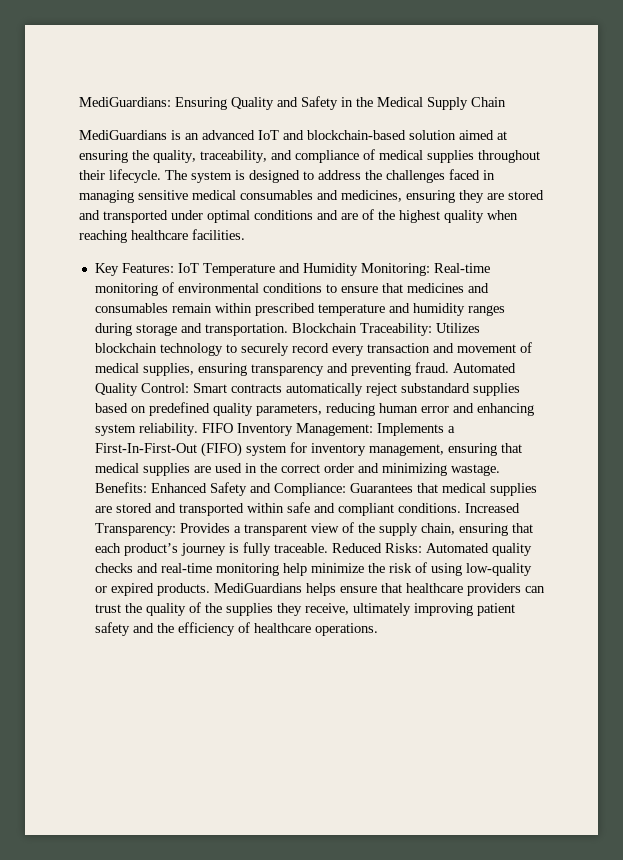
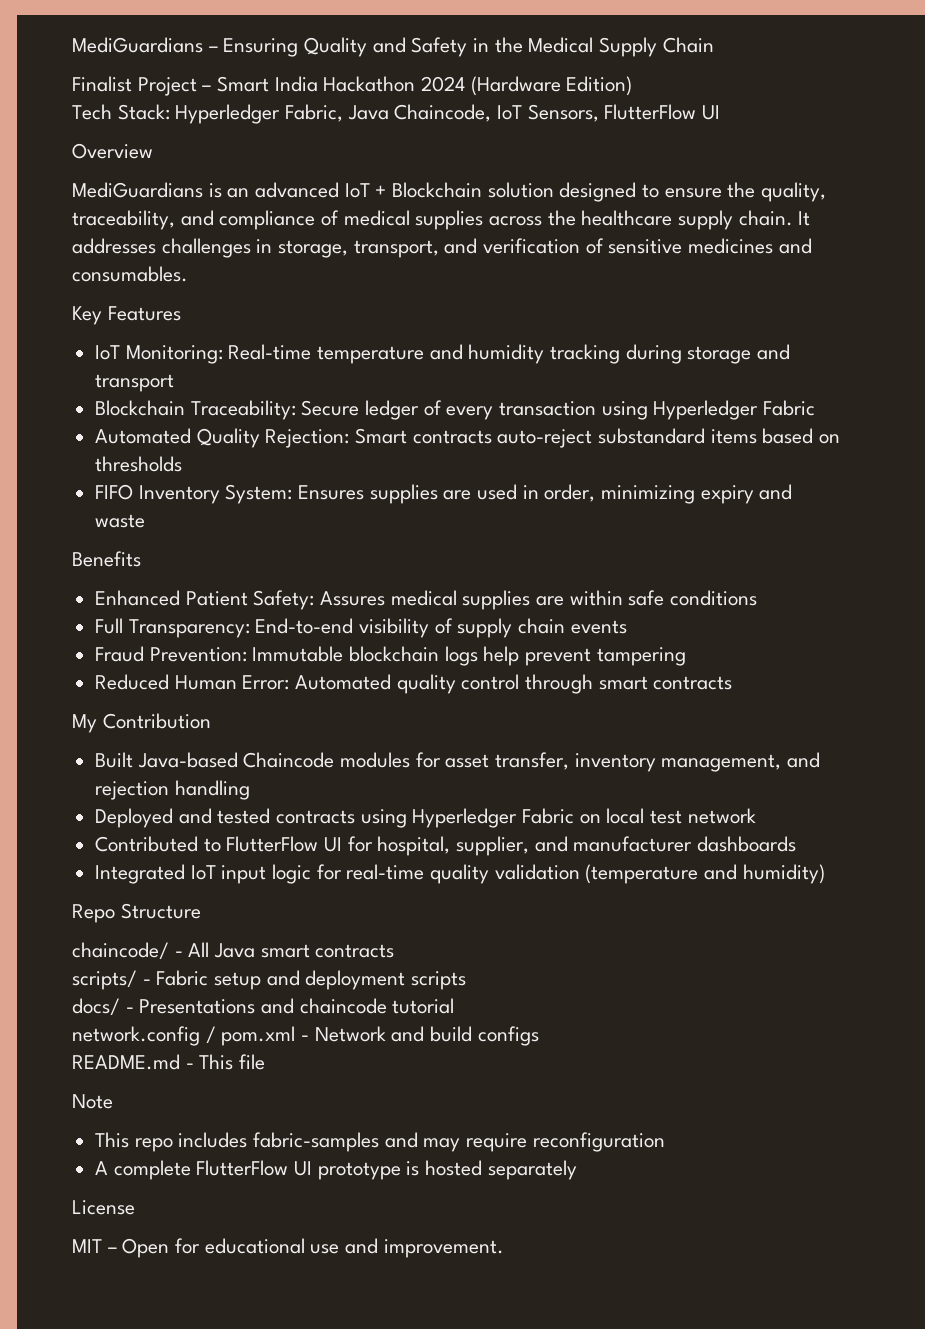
- MediGuardians: Ensuring Quality and Safety in the Medical Supply Chain
+ MediGuardians – Ensuring Quality and Safety in the Medical Supply Chain
+ Finalist Project – Smart India Hackathon 2024 (Hardware Edition)
+ Tech Stack: Hyperledger Fabric, Java Chaincode, IoT Sensors, FlutterFlow UI
+ Overview
- MediGuardians is an advanced IoT and blockchain-based solution aimed at ensuring the quality, traceability, and compliance of medical supplies throughout their lifecycle. The system is designed to address the challenges faced in managing sensitive medical consumables and medicines, ensuring they are stored and transported under optimal conditions and are of the highest quality when reaching healthcare facilities.
- Key Features: IoT Temperature and Humidity Monitoring: Real-time monitoring of environmental conditions to ensure that medicines and consumables remain within prescribed temperature and humidity ranges during storage and transportation. Blockchain Traceability: Utilizes blockchain technology to securely record every transaction and movement of medical supplies, ensuring transparency and preventing fraud. Automated Quality Control: Smart contracts automatically reject substandard supplies based on predefined quality parameters, reducing human error and enhancing system reliability. FIFO Inventory Management: Implements a First-In-First-Out (FIFO) system for inventory management, ensuring that medical supplies are used in the correct order and minimizing wastage. Benefits: Enhanced Safety and Compliance: Guarantees that medical supplies are stored and transported within safe and compliant conditions. Increased Transparency: Provides a transparent view of the supply chain, ensuring that each product’s journey is fully traceable. Reduced Risks: Automated quality checks and real-time monitoring help minimize the risk of using low-quality or expired products. MediGuardians helps ensure that healthcare providers can trust the quality of the supplies they receive, ultimately improving patient safety and the efficiency of healthcare operations.
+ MediGuardians is an advanced IoT + Blockchain solution designed to ensure the quality, traceability, and compliance of medical supplies across the healthcare supply chain. It addresses challenges in storage, transport, and verification of sensitive medicines and consumables.
+ Key Features
+ IoT Monitoring: Real-time temperature and humidity tracking during storage and transport
+ Blockchain Traceability: Secure ledger of every transaction using Hyperledger Fabric
+ Automated Quality Rejection: Smart contracts auto-reject substandard items based on thresholds
+ FIFO Inventory System: Ensures supplies are used in order, minimizing expiry and waste
+ Benefits
+ Enhanced Patient Safety: Assures medical supplies are within safe conditions
+ Full Transparency: End-to-end visibility of supply chain events
+ Fraud Prevention: Immutable blockchain logs help prevent tampering
+ Reduced Human Error: Automated quality control through smart contracts
+ My Contribution
+ Built Java-based Chaincode modules for asset transfer, inventory management, and rejection handling
+ Deployed and tested contracts using Hyperledger Fabric on local test network
+ Contributed to FlutterFlow UI for hospital, supplier, and manufacturer dashboards
+ Integrated IoT input logic for real-time quality validation (temperature and humidity)
+ Repo Structure
+ chaincode/ - All Java smart contracts
+ scripts/ - Fabric setup and deployment scripts
+ docs/ - Presentations and chaincode tutorial
+ network.config / pom.xml - Network and build configs
+ README.md - This file
+ Note
+ This repo includes fabric-samples and may require reconfiguration
+ A complete FlutterFlow UI prototype is hosted separately
+ License
+ MIT – Open for educational use and improvement.

